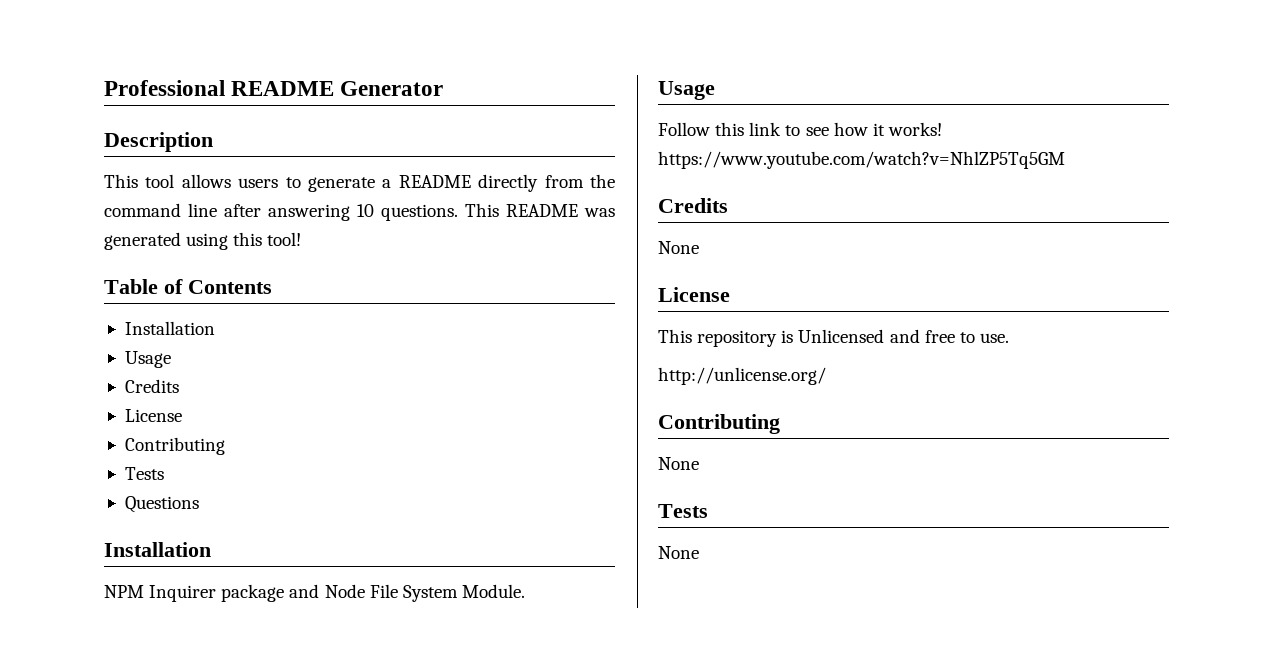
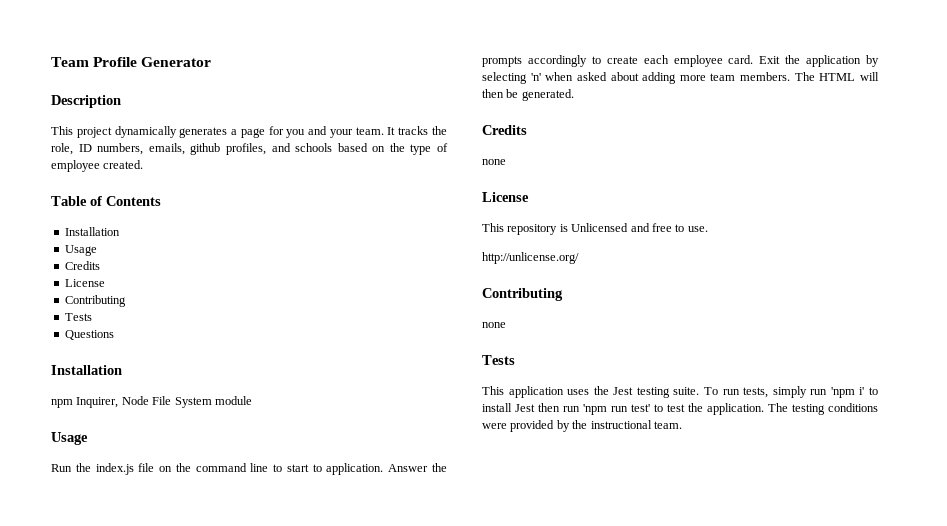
- Professional README Generator
+ Team Profile Generator
- This tool allows users to generate a README directly from the command line after answering 10 questions. This README was generated using this tool!
+ This project dynamically generates a page for you and your team. It tracks the role, ID numbers, emails, github profiles, and schools based on the type of employee created.
- NPM Inquirer package and Node File System Module.
+ npm Inquirer, Node File System module
  Usage
- Follow this link to see how it works! https://www.youtube.com/watch?v=NhlZP5Tq5GM
+ Run the index.js file on the command line to start to application. Answer the prompts accordingly to create each employee card. Exit the application by selecting 'n' when asked about adding more team members. The HTML will then be generated.
  Credits
- None
+ none
  http://unlicense.org/
  Contributing
- None
+ none
  Tests
- None
+ This application uses the Jest testing suite. To run tests, simply run 'npm i' to install Jest then run 'npm run test' to test the application. The testing conditions were provided by the instructional team.

